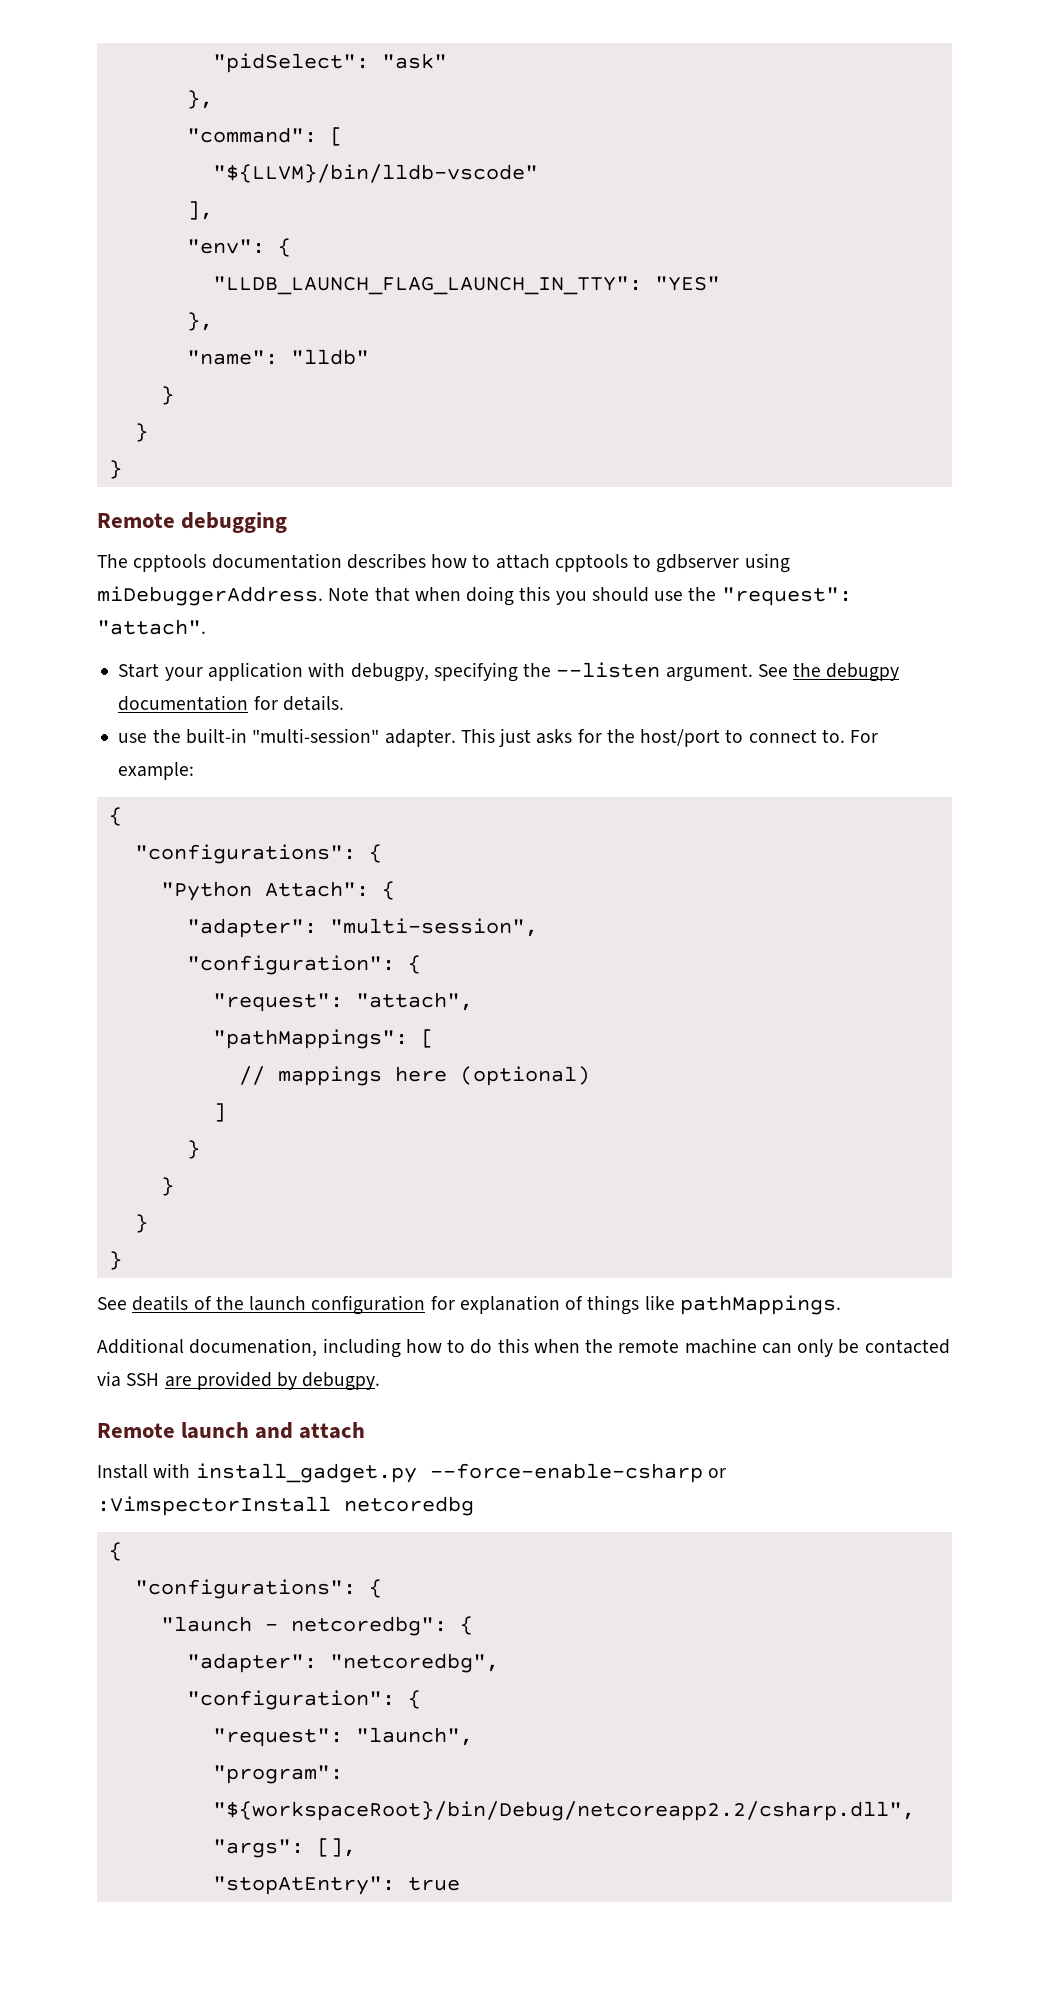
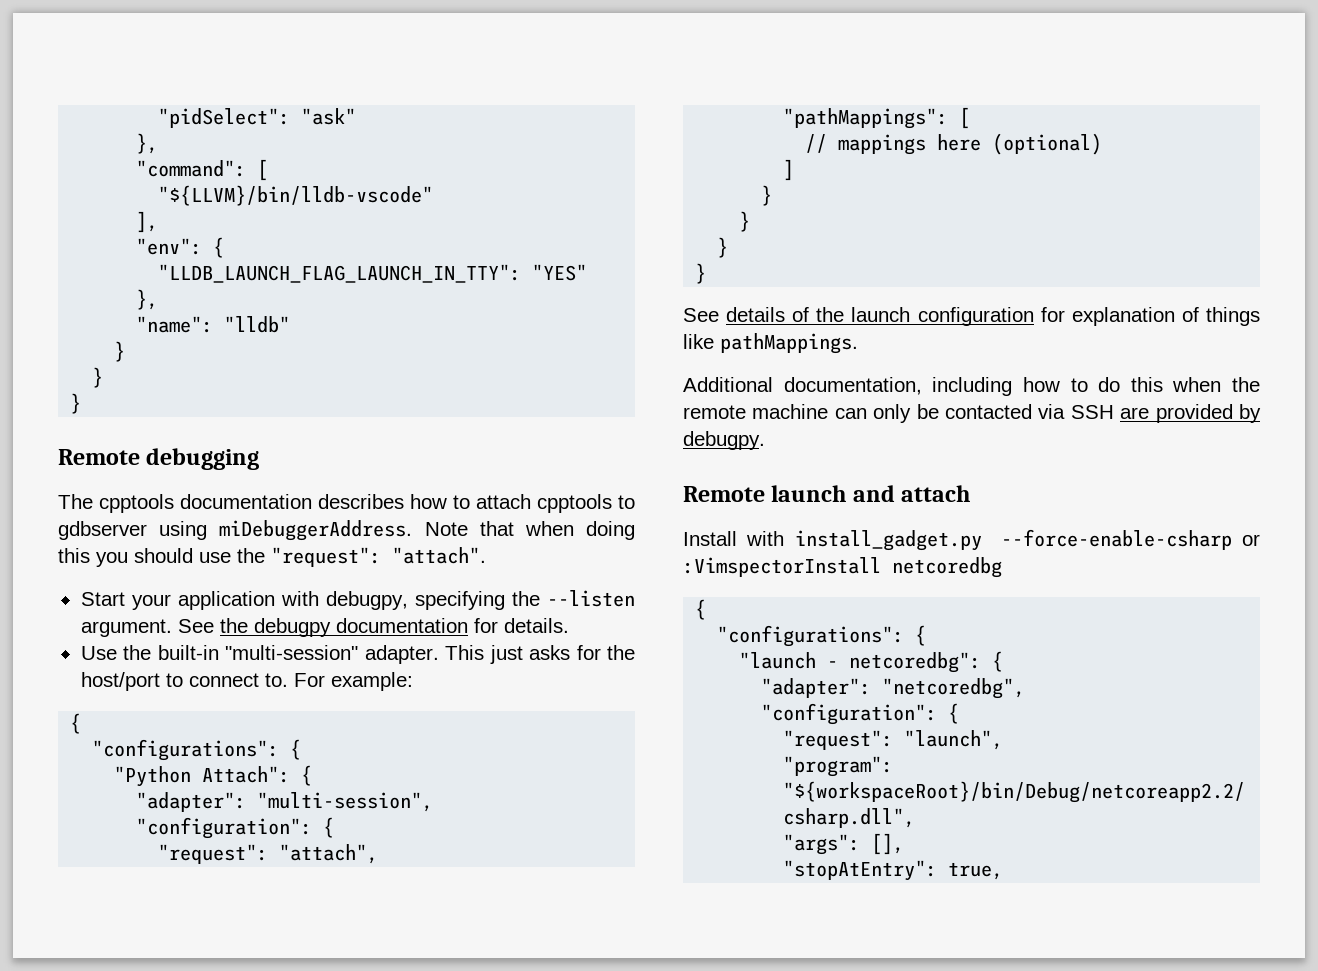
- use the built-in "multi-session" adapter.
+ Use the built-in "multi-session" adapter.
- See deatils of the launch configuration for explanation of things like pathMappings.
+ See details of the launch configuration for explanation of things like pathMappings.
- Additional documenation, including how to do this when the remote machine can only be contacted via SSH are provided by debugpy.
+ Additional documentation, including how to do this when the remote machine can only be contacted via SSH are provided by debugpy.
- "stopAtEntry": true
+ "stopAtEntry": true,

